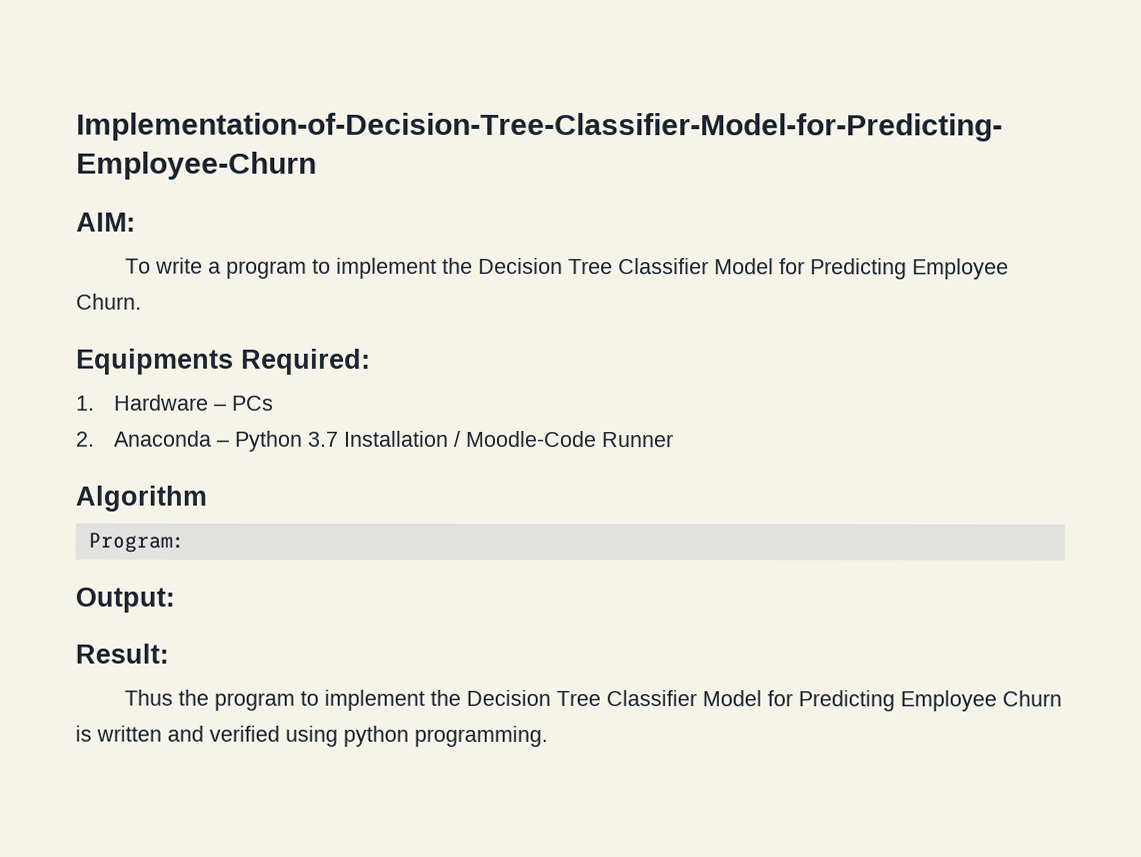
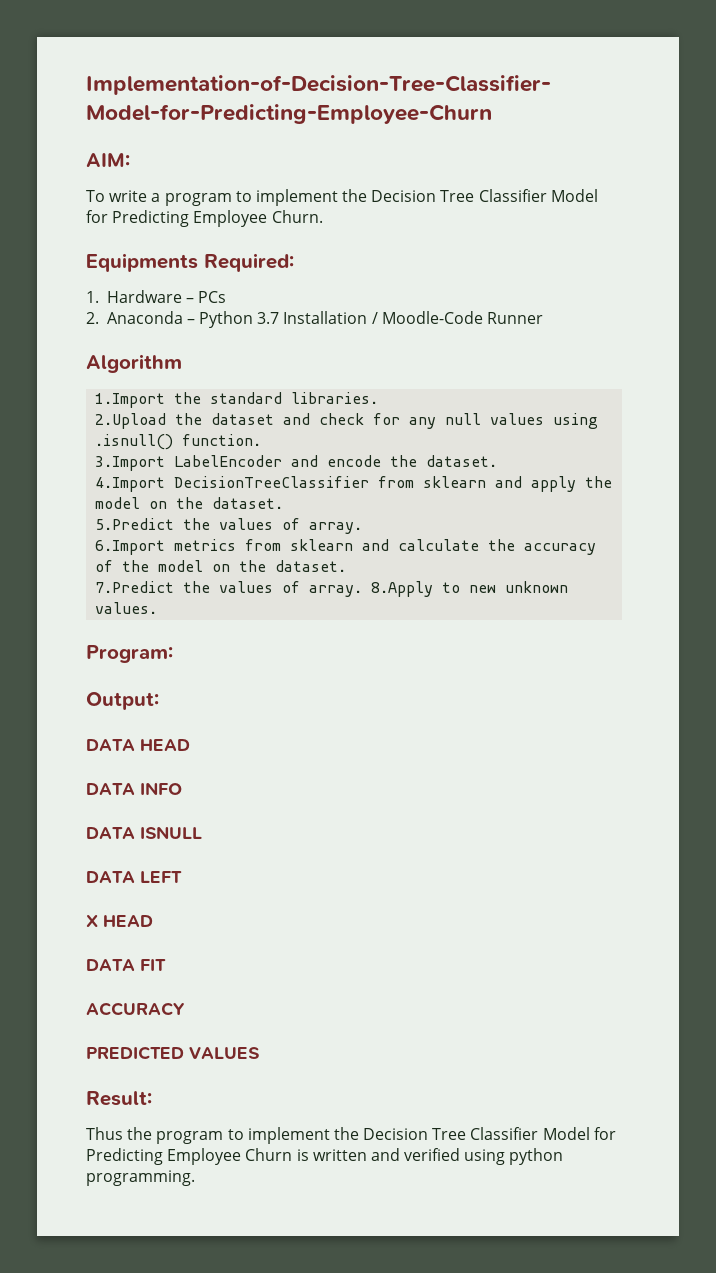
+ 1.Import the standard libraries.
+ 2.Upload the dataset and check for any null values using .isnull() function.
+ 3.Import LabelEncoder and encode the dataset.
+ 4.Import DecisionTreeClassifier from sklearn and apply the model on the dataset.
+ 5.Predict the values of array.
+ 6.Import metrics from sklearn and calculate the accuracy of the model on the dataset.
+ 7.Predict the values of array. 8.Apply to new unknown values.
  Program:
  Output:
+ DATA HEAD
+ DATA INFO
+ DATA ISNULL
+ DATA LEFT
+ X HEAD
+ DATA FIT
+ ACCURACY
+ PREDICTED VALUES

